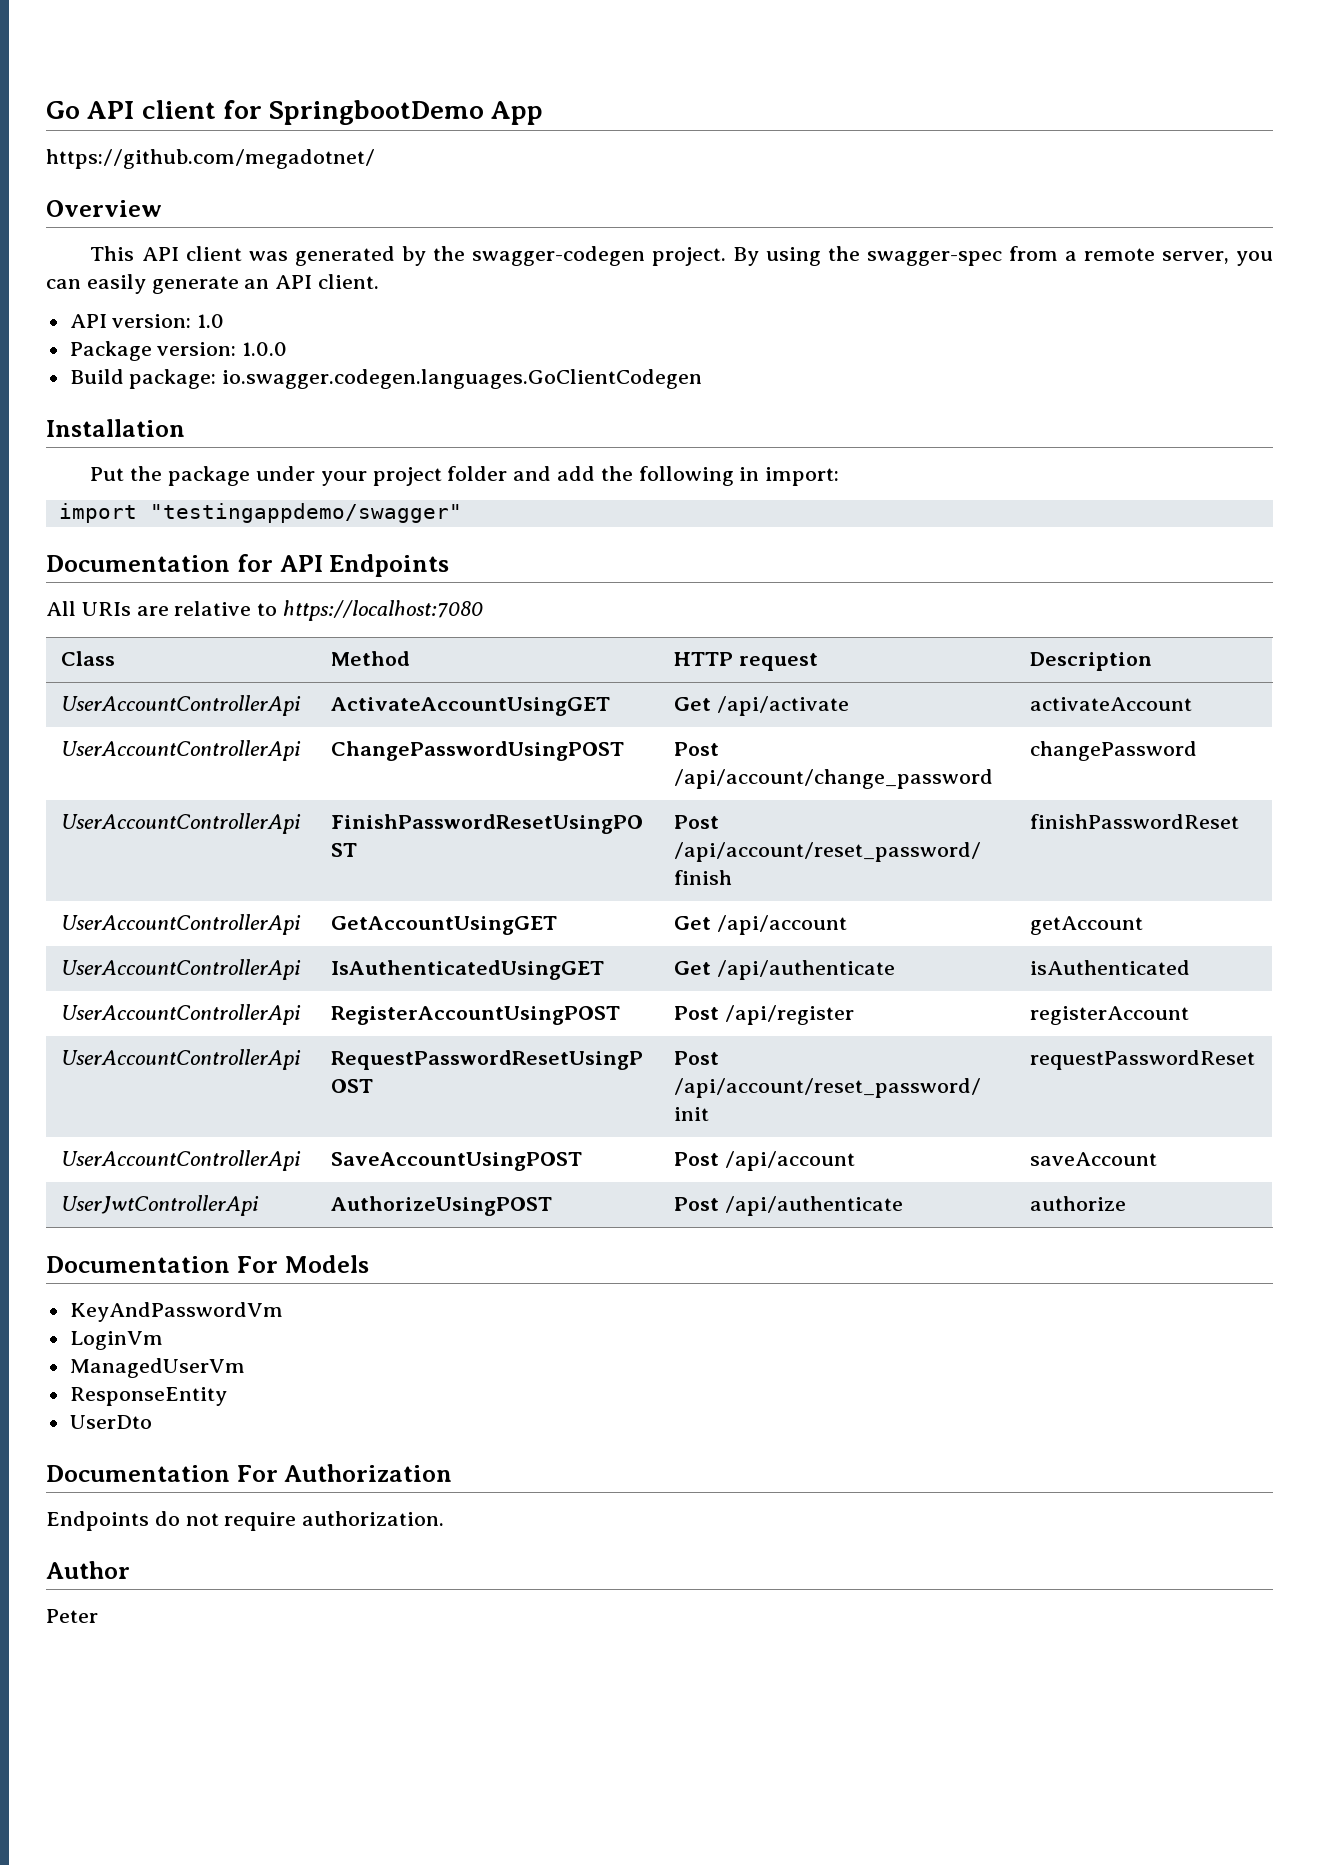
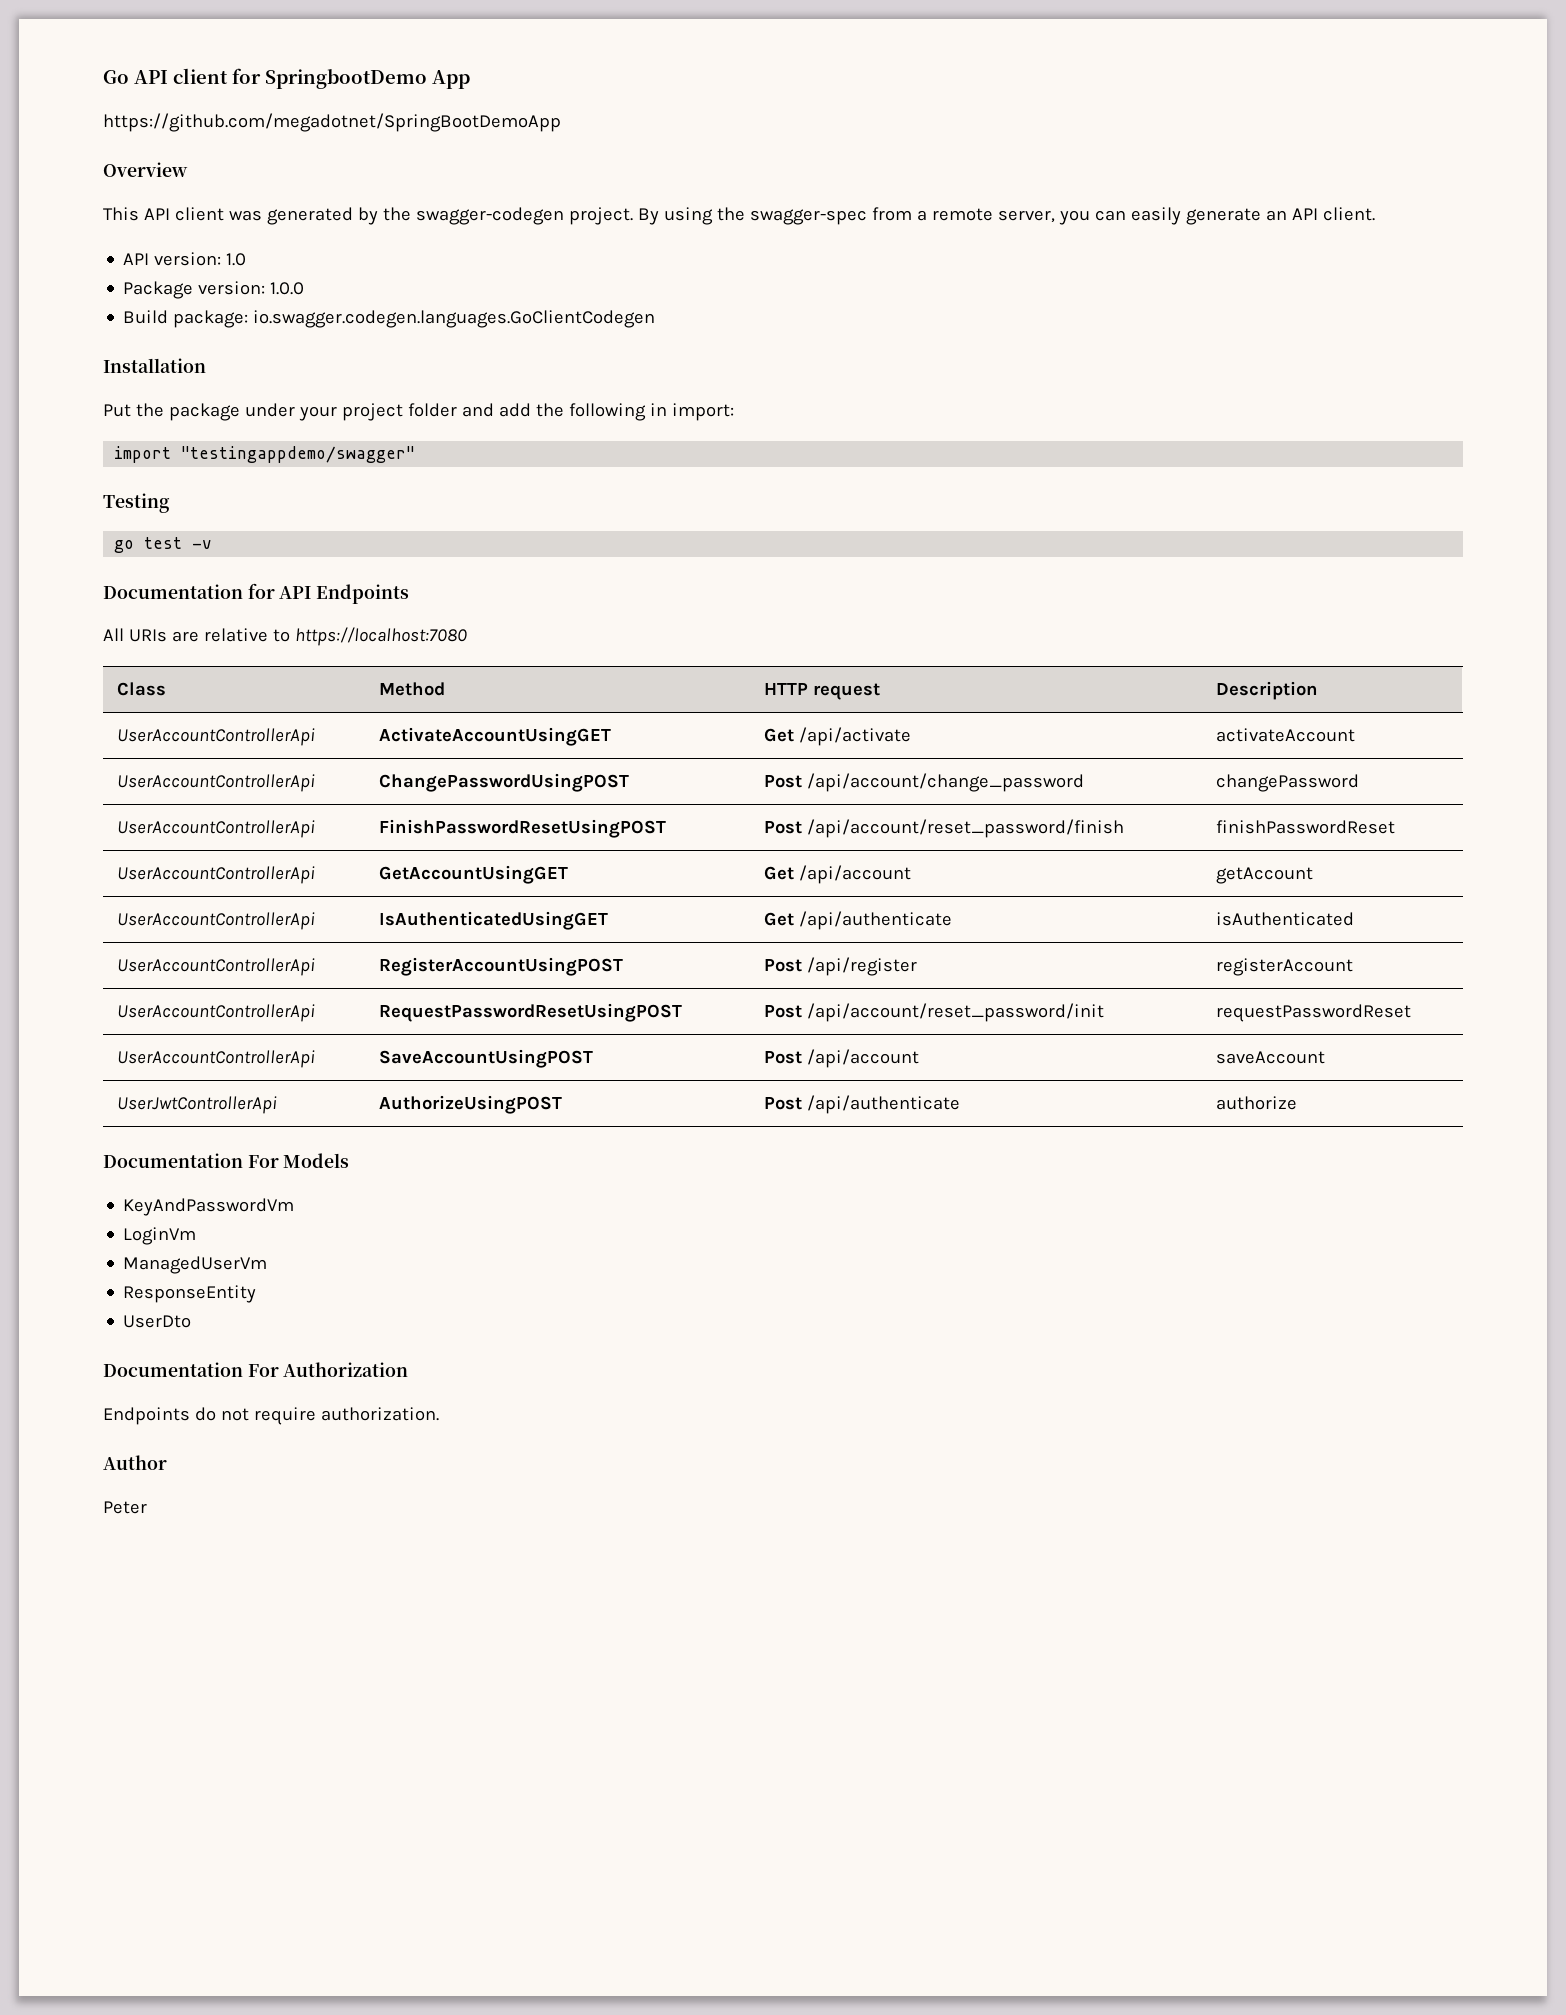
- https://github.com/megadotnet/
+ https://github.com/megadotnet/SpringBootDemoApp
+ Testing
+ go test -v

